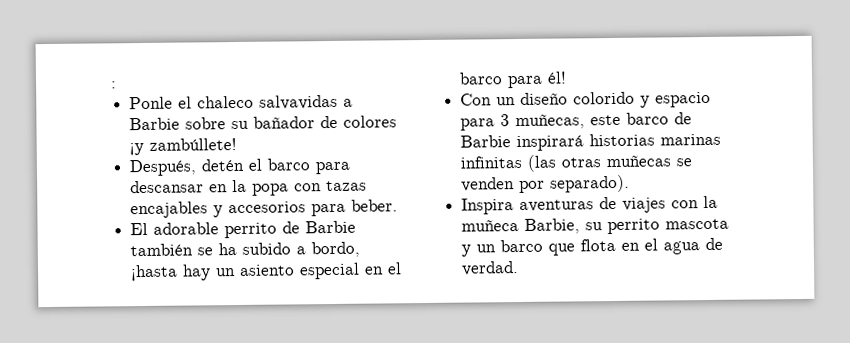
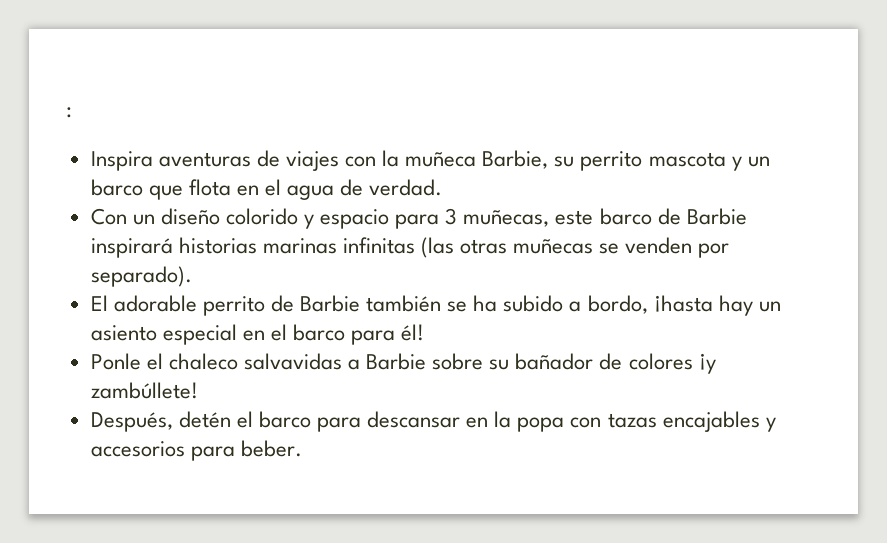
+ Inspira aventuras de viajes con la muñeca Barbie, su perrito mascota y un barco que flota en el agua de verdad.
+ Con un diseño colorido y espacio para 3 muñecas, este barco de Barbie inspirará historias marinas infinitas (las otras muñecas se venden por separado).
+ El adorable perrito de Barbie también se ha subido a bordo, ¡hasta hay un asiento especial en el barco para él!
- El adorable perrito de Barbie también se ha subido a bordo, ¡hasta hay un asiento especial en el barco para él!
- Con un diseño colorido y espacio para 3 muñecas, este barco de Barbie inspirará historias marinas infinitas (las otras muñecas se venden por separado).
- Inspira aventuras de viajes con la muñeca Barbie, su perrito mascota y un barco que flota en el agua de verdad.

